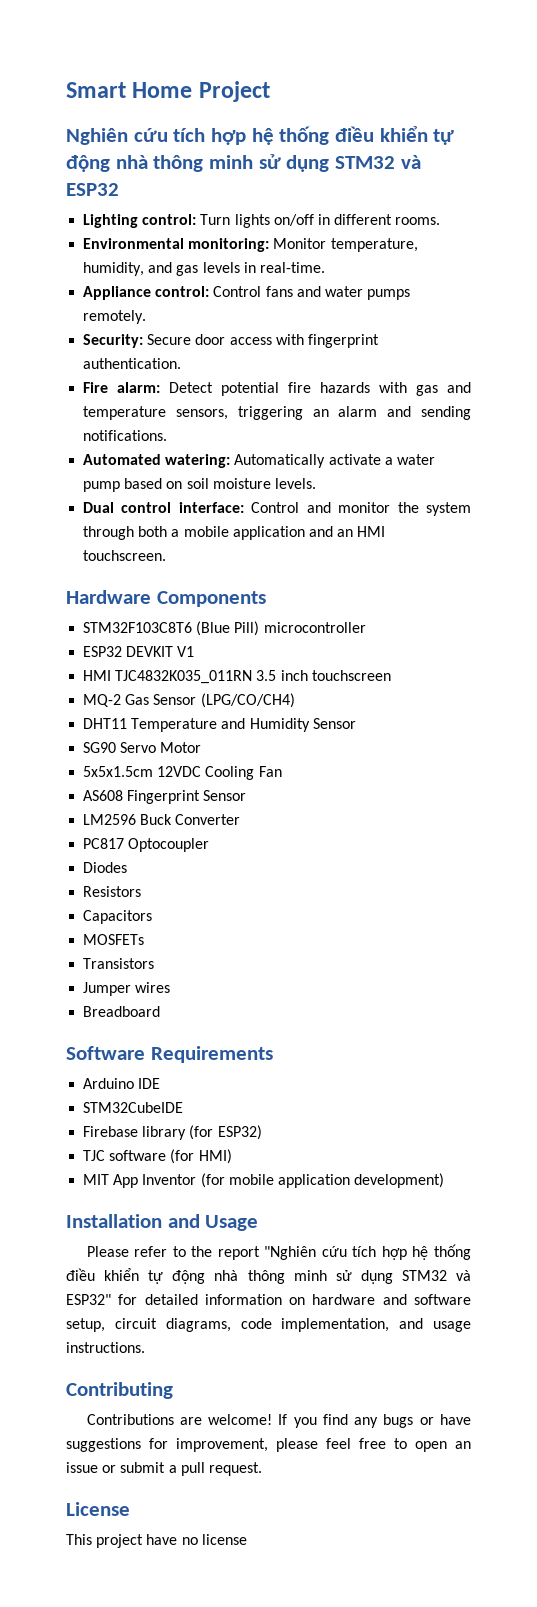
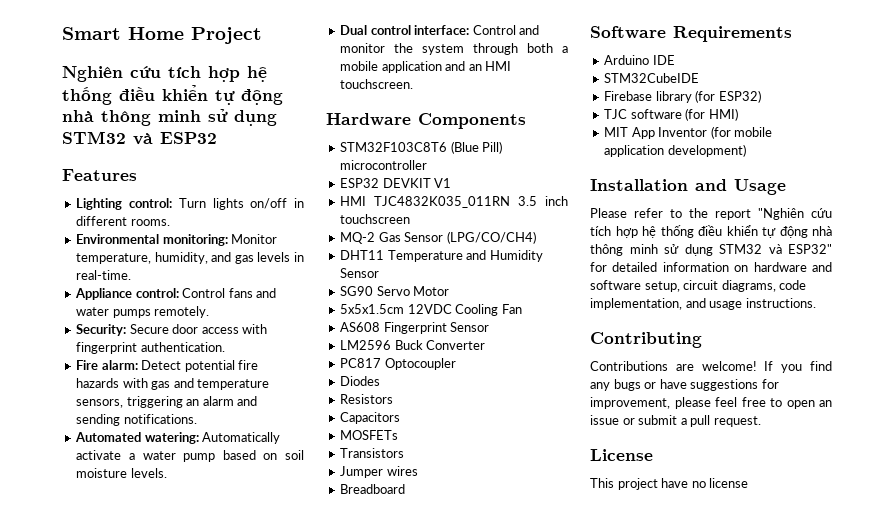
+ Features

